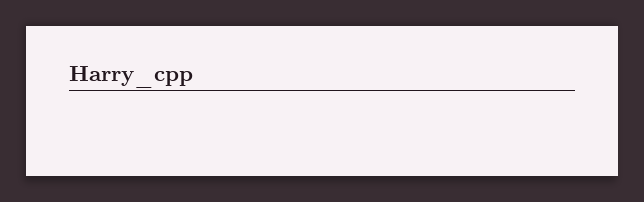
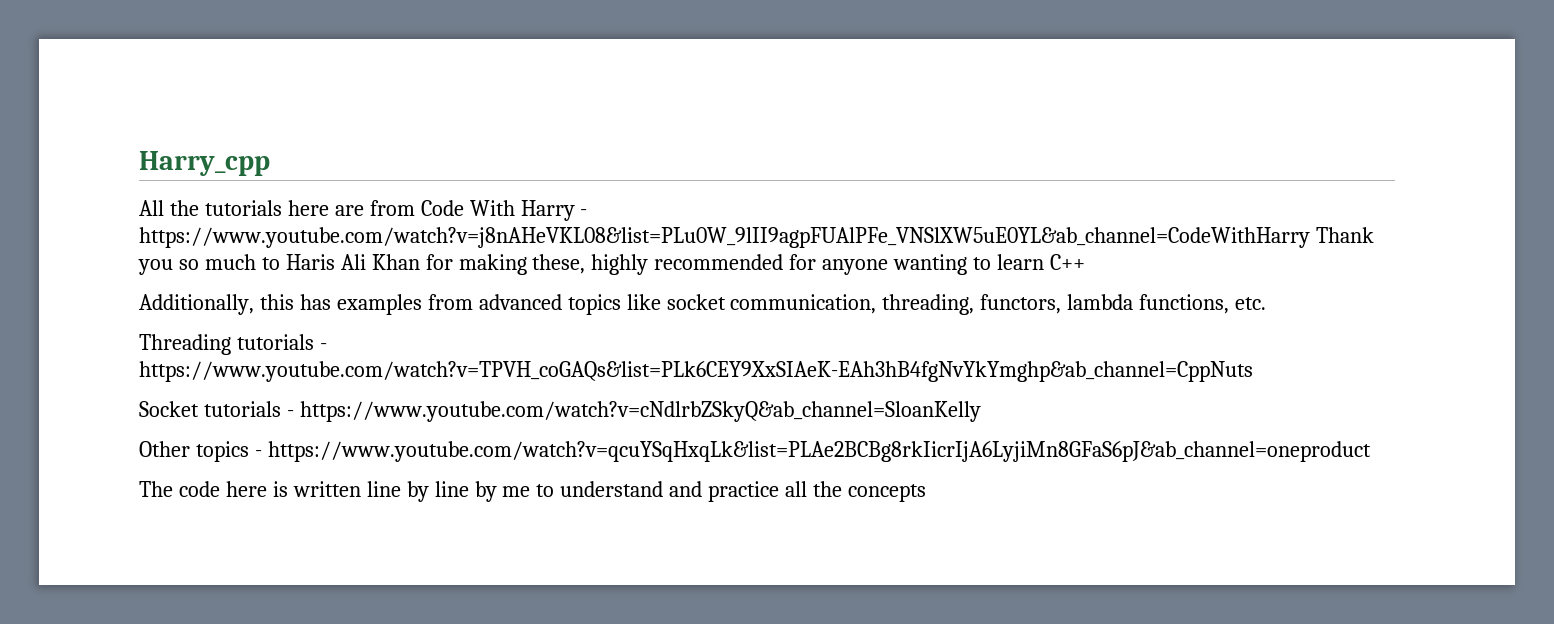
+ All the tutorials here are from Code With Harry - https://www.youtube.com/watch?v=j8nAHeVKL08&list=PLu0W_9lII9agpFUAlPFe_VNSlXW5uE0YL&ab_channel=CodeWithHarry Thank you so much to Haris Ali Khan for making these, highly recommended for anyone wanting to learn C++
+ Additionally, this has examples from advanced topics like socket communication, threading, functors, lambda functions, etc.
+ Threading tutorials - https://www.youtube.com/watch?v=TPVH_coGAQs&list=PLk6CEY9XxSIAeK-EAh3hB4fgNvYkYmghp&ab_channel=CppNuts
+ Socket tutorials - https://www.youtube.com/watch?v=cNdlrbZSkyQ&ab_channel=SloanKelly
+ Other topics - https://www.youtube.com/watch?v=qcuYSqHxqLk&list=PLAe2BCBg8rkIicrIjA6LyjiMn8GFaS6pJ&ab_channel=oneproduct
+ The code here is written line by line by me to understand and practice all the concepts

